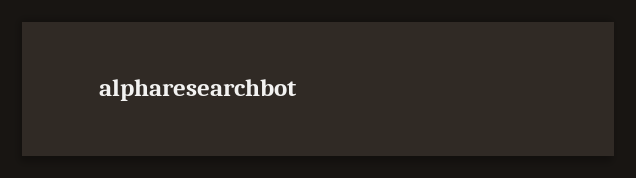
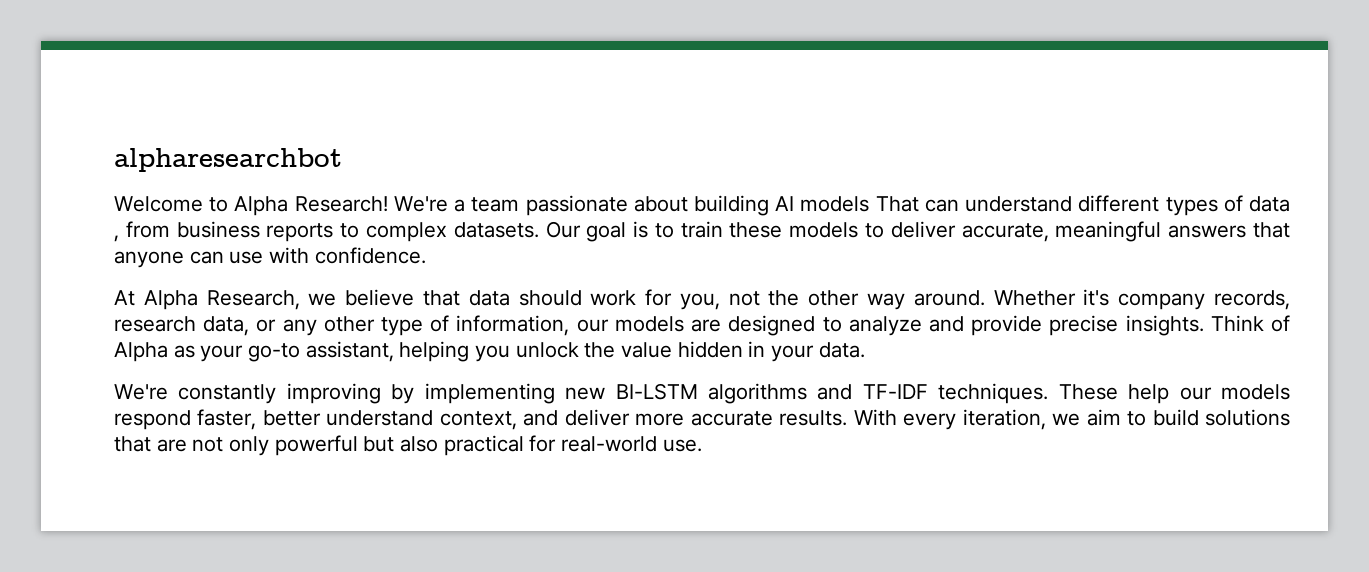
+ Welcome to Alpha Research! We're a team passionate about building AI models That can understand different types of data , from business reports to complex datasets. Our goal is to train these models to deliver accurate, meaningful answers that anyone can use with confidence.
+ At Alpha Research, we believe that data should work for you, not the other way around. Whether it's company records, research data, or any other type of information, our models are designed to analyze and provide precise insights. Think of Alpha as your go-to assistant, helping you unlock the value hidden in your data.
+ We're constantly improving by implementing new BI-LSTM algorithms and TF-IDF techniques. These help our models respond faster, better understand context, and deliver more accurate results. With every iteration, we aim to build solutions that are not only powerful but also practical for real-world use.

